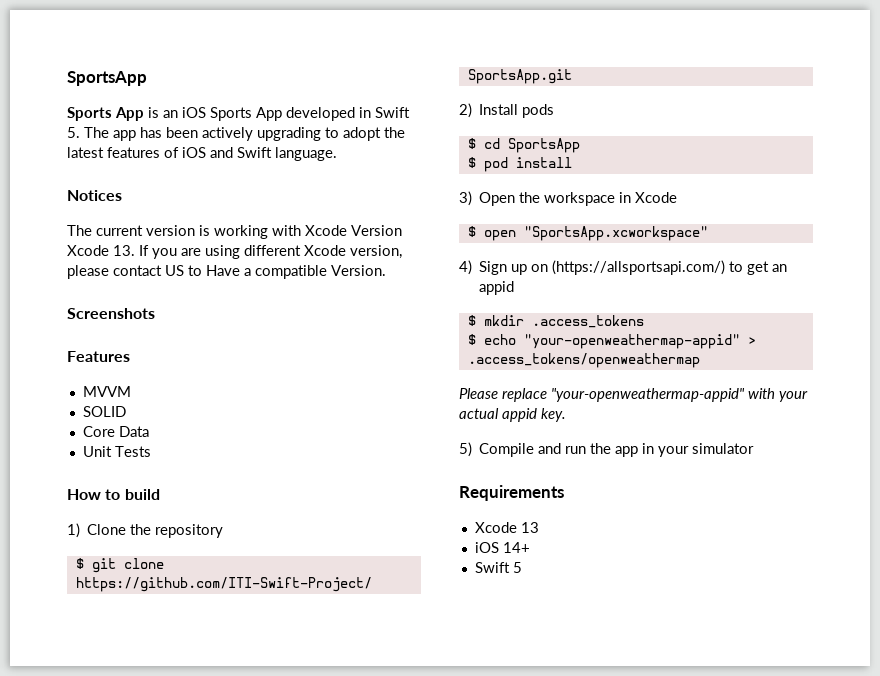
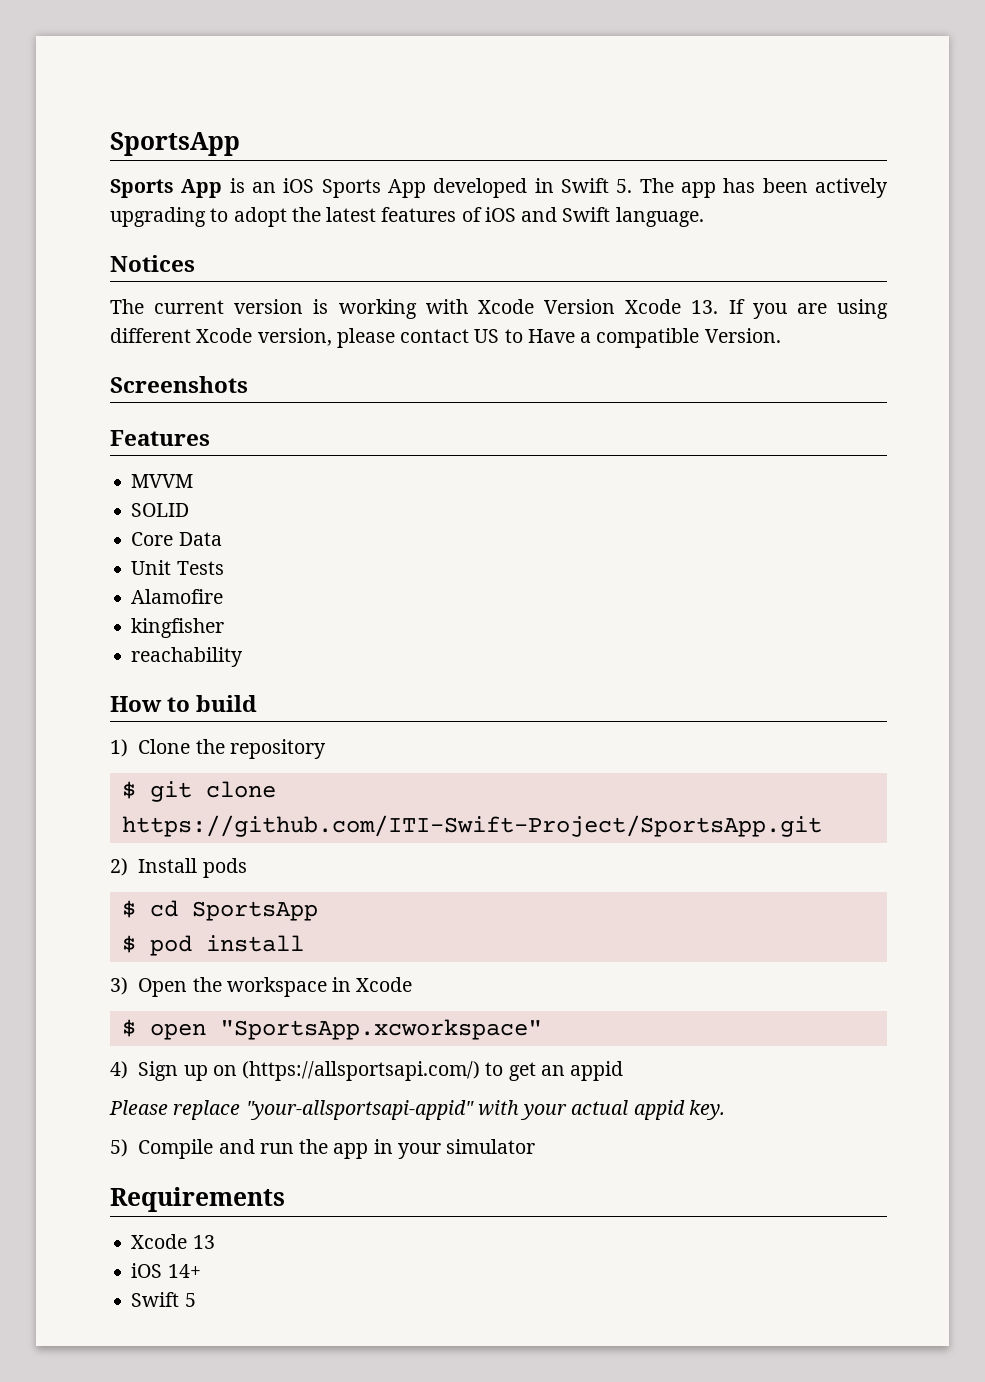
+ Alamofire
+ kingfisher
+ reachability
- $ mkdir .access_tokens
- $ echo "your-openweathermap-appid" > .access_tokens/openweathermap
- Please replace "your-openweathermap-appid" with your actual appid key.
+ Please replace "your-allsportsapi-appid" with your actual appid key.

